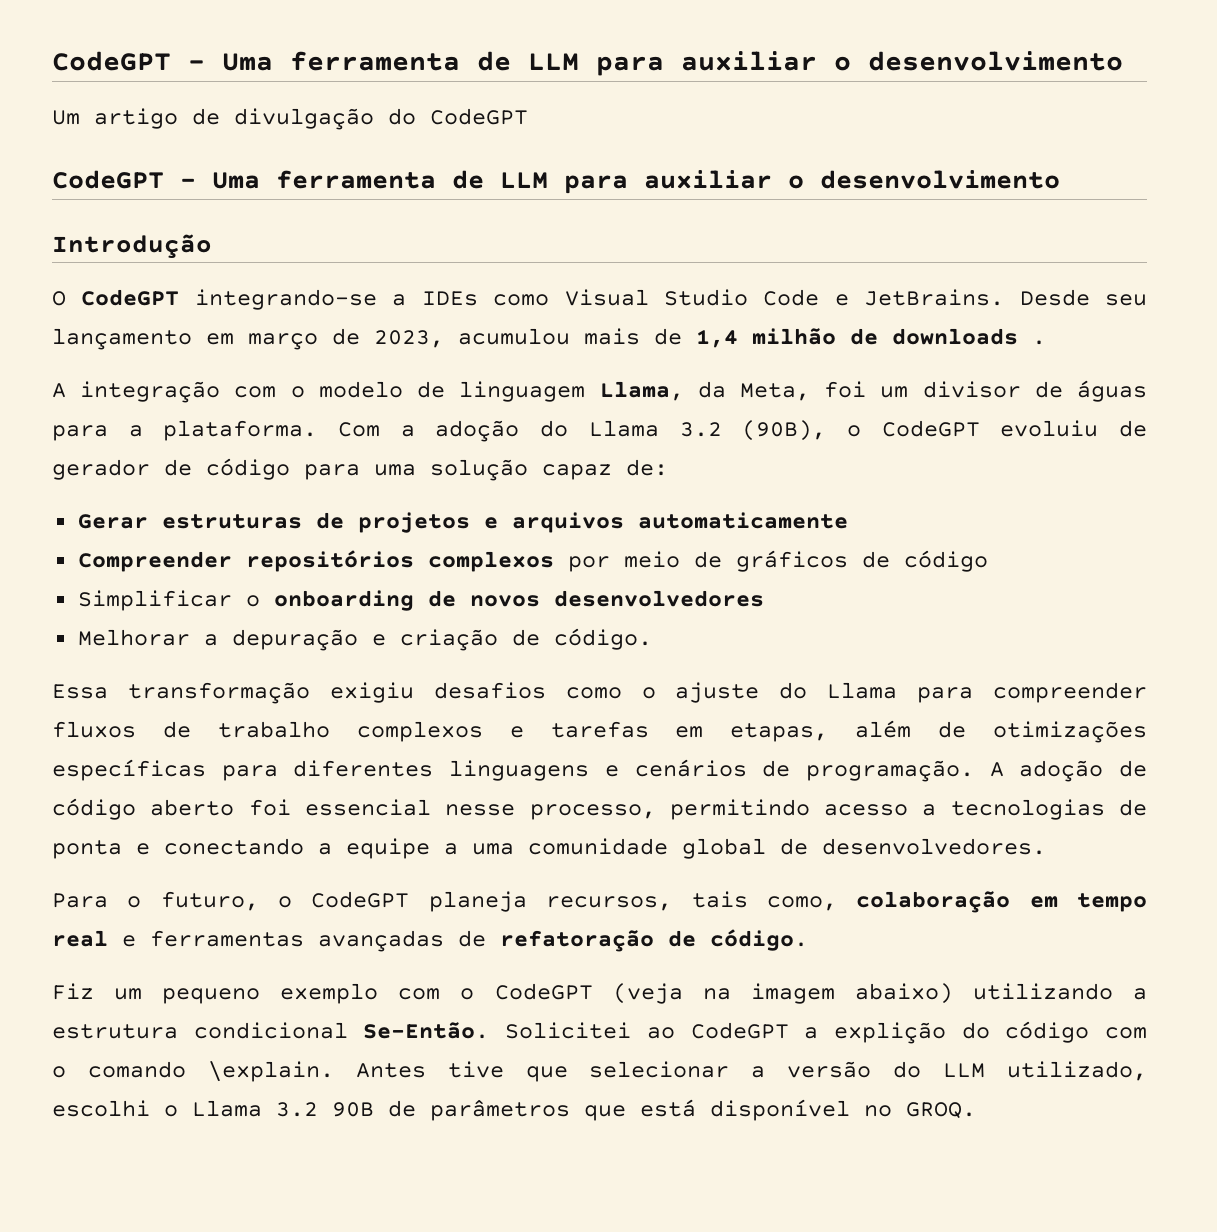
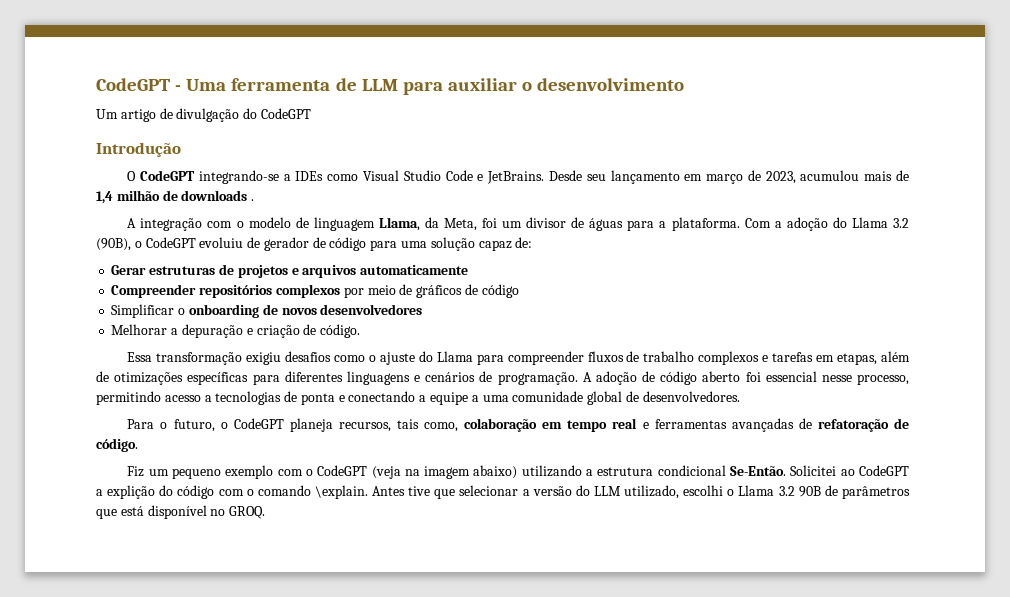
  Um artigo de divulgação do CodeGPT
- CodeGPT - Uma ferramenta de LLM para auxiliar o desenvolvimento

